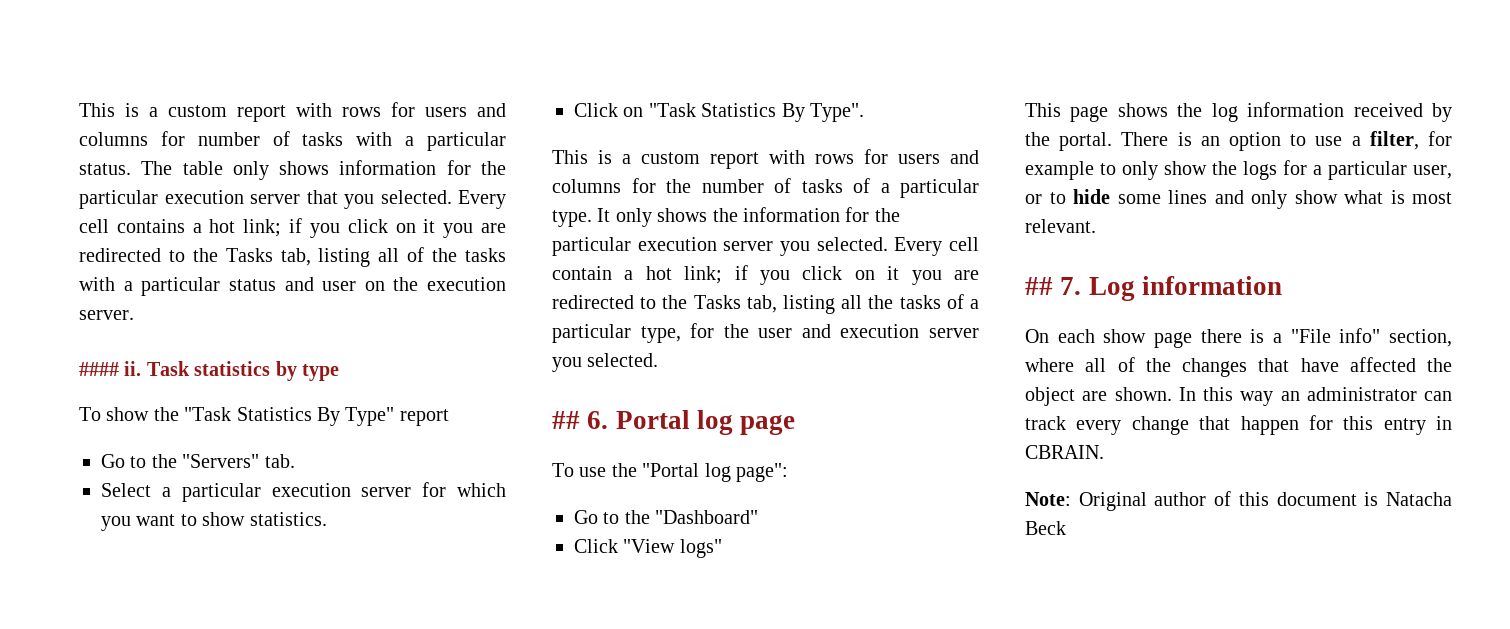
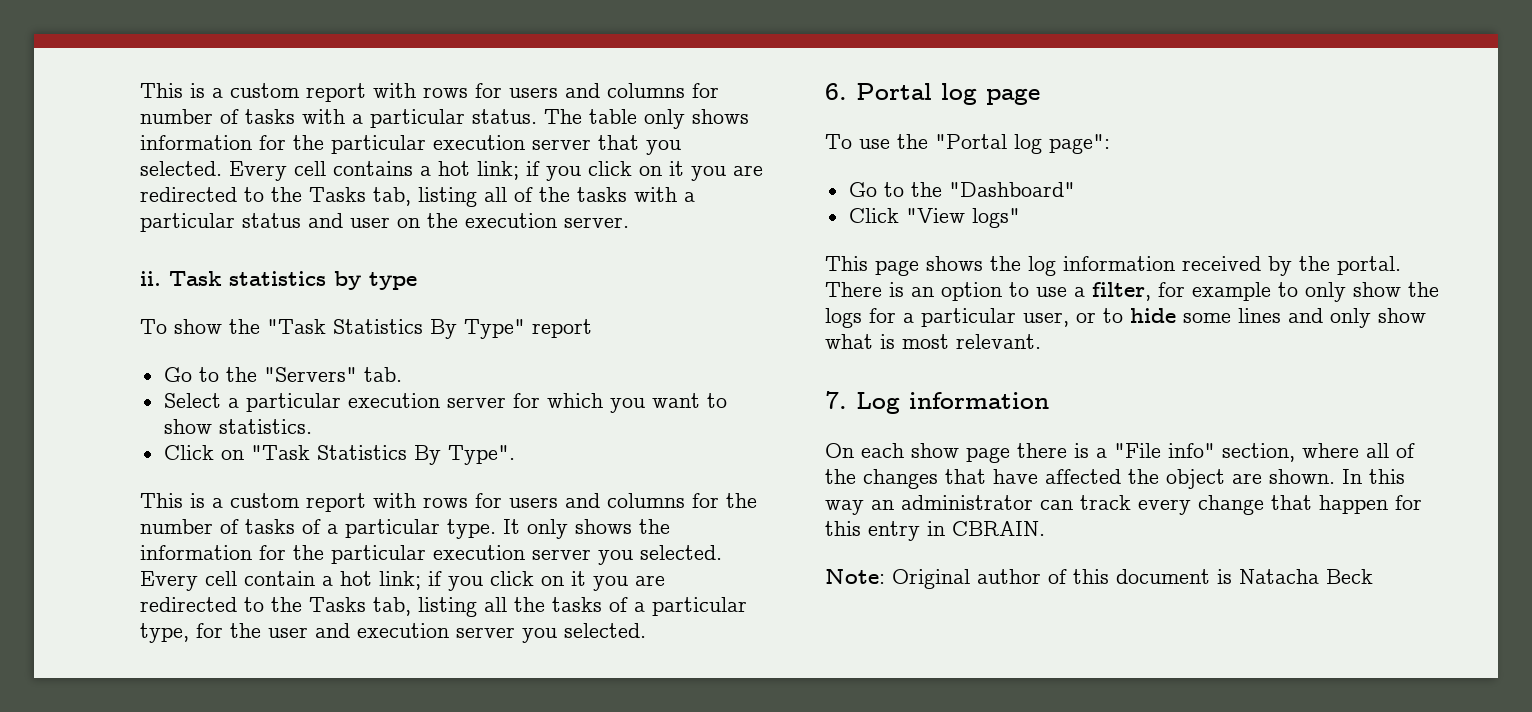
- #### ii.
+ ii.
- ## 6. Portal log page
+ 6. Portal log page
- ## 7. Log information
+ 7. Log information

